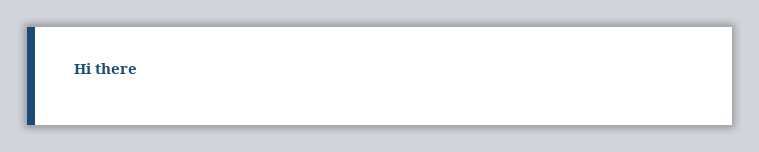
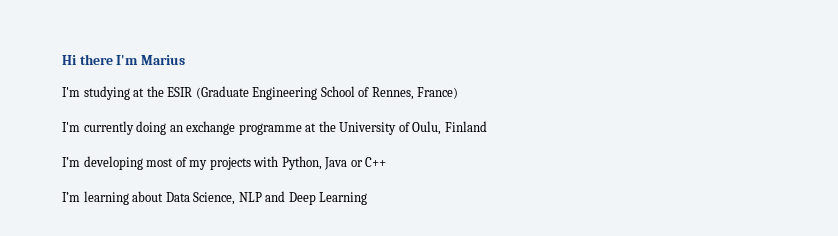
- Hi there
+ Hi there I'm Marius
+ I'm studying at the ESIR (Graduate Engineering School of Rennes, France)
+ I'm currently doing an exchange programme at the University of Oulu, Finland
+ I’m developing most of my projects with Python, Java or C++
+ I’m learning about Data Science, NLP and Deep Learning

